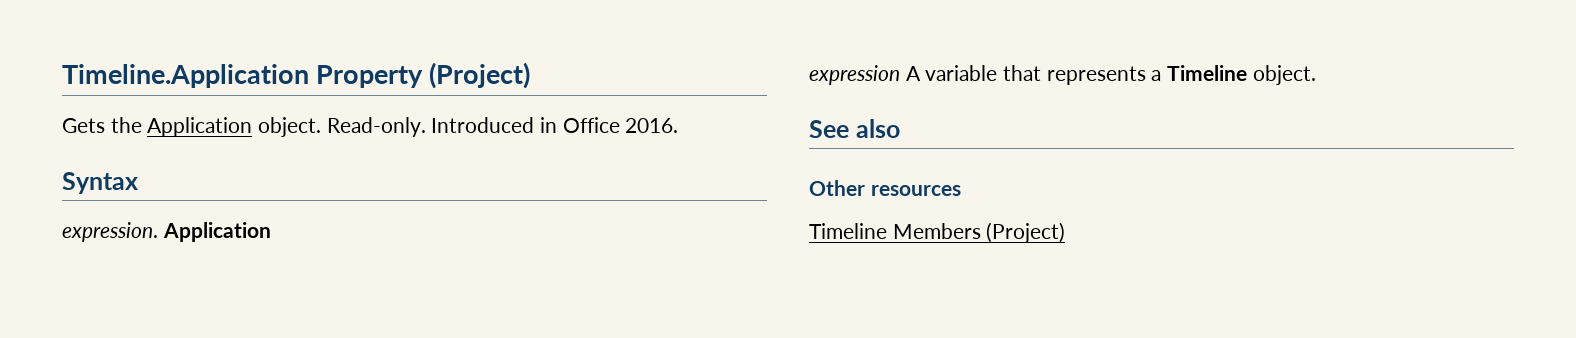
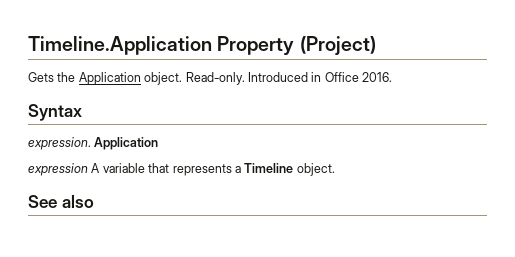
- Other resources
- Timeline Members (Project)

